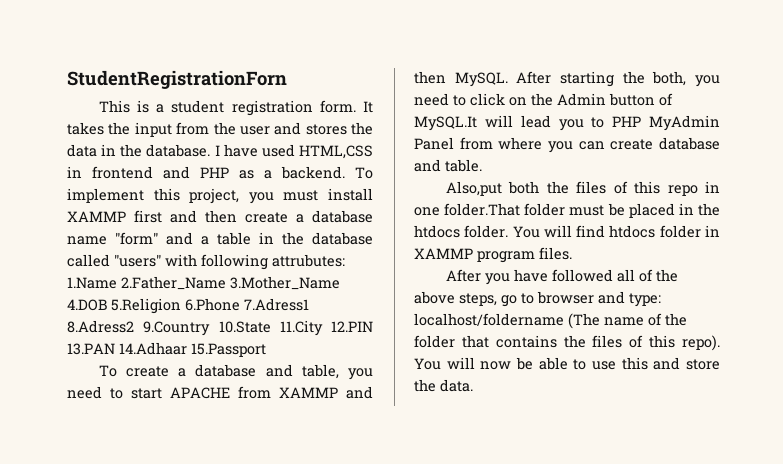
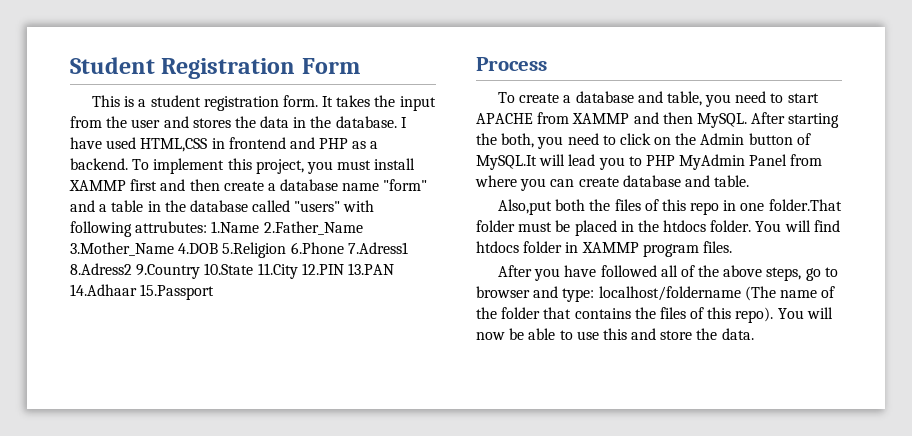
- StudentRegistrationForn
+ Student Registration Form
+ Process

